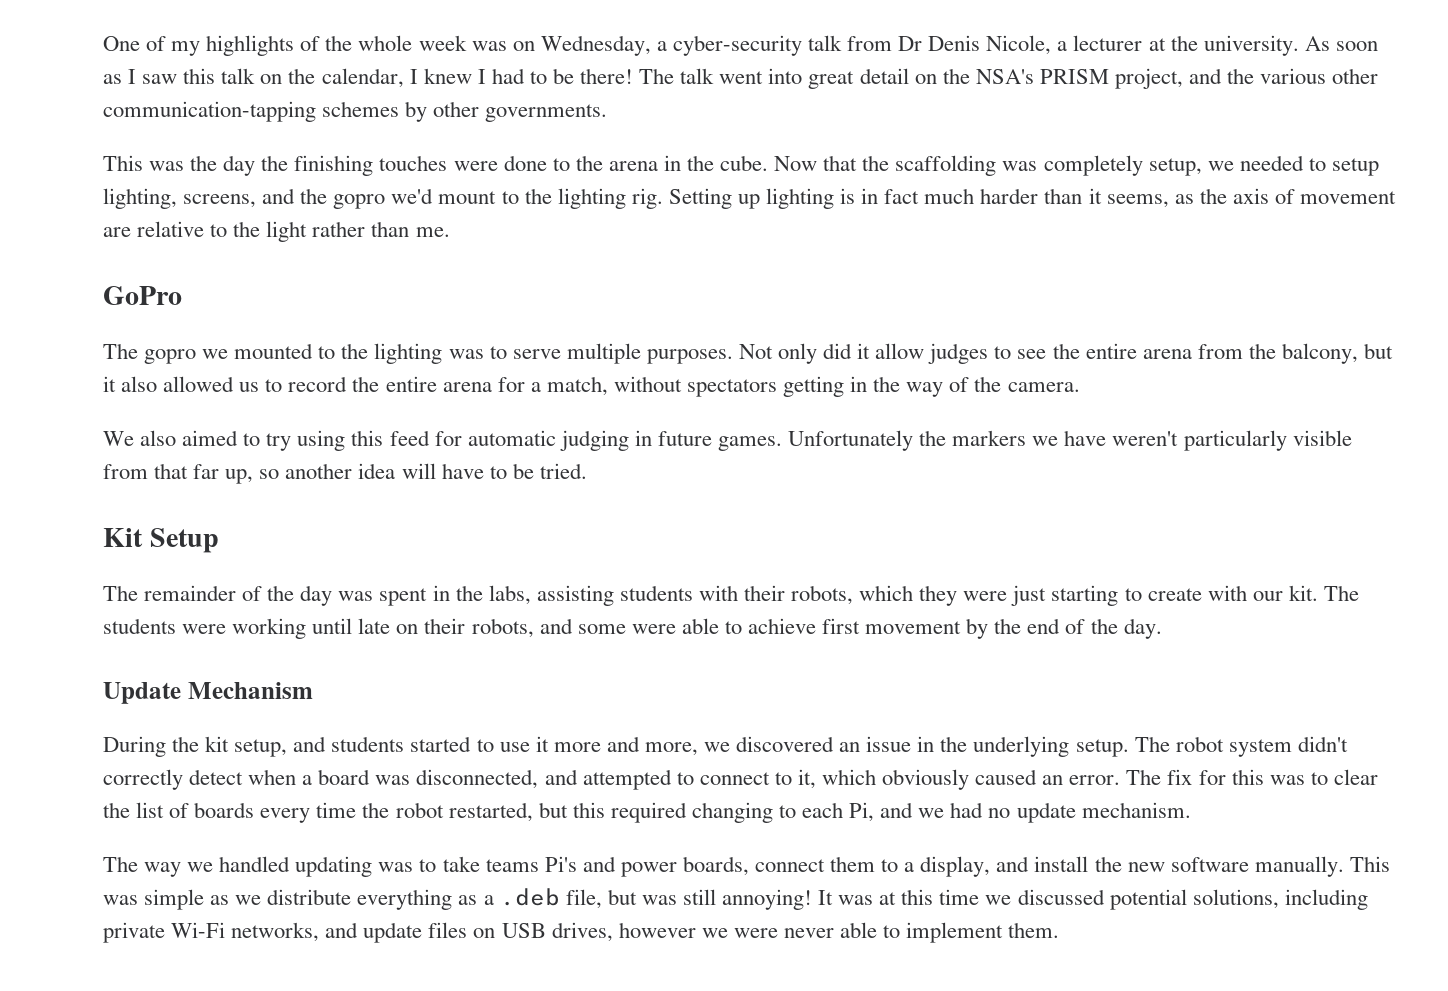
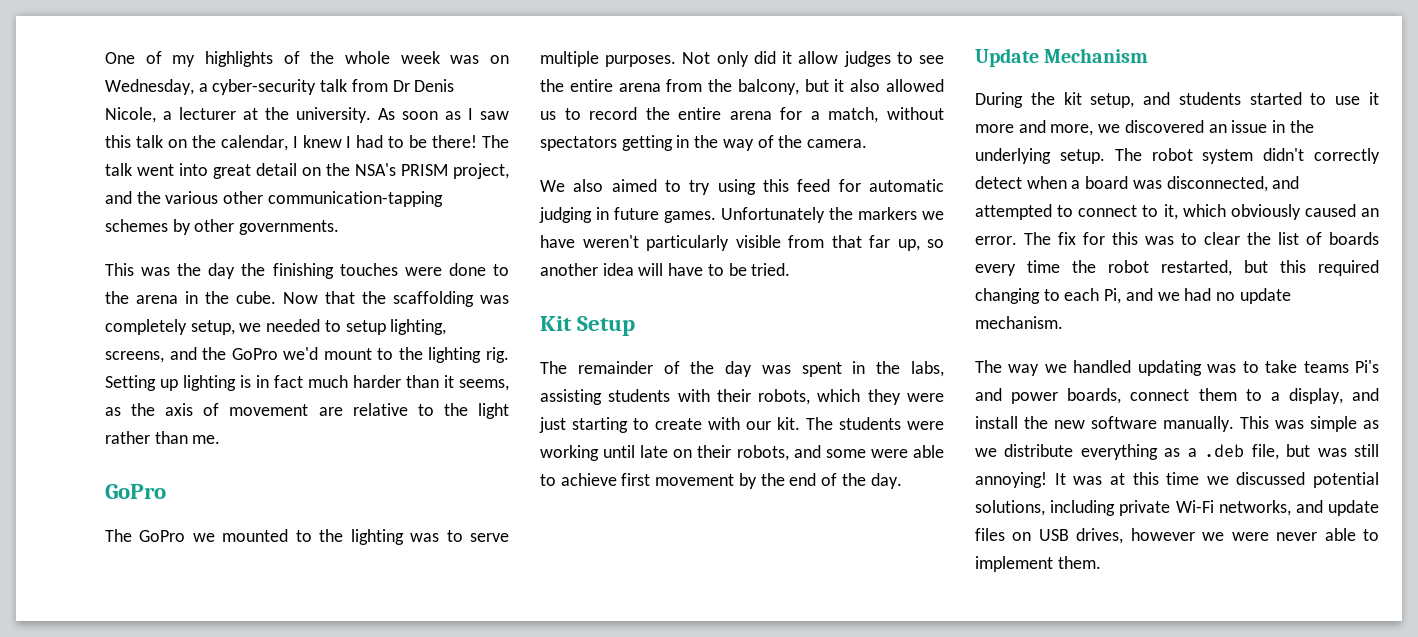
- Now that the scaffolding was completely setup, we needed to setup lighting, screens, and the gopro we'd mount to the lighting rig.
+ Now that the scaffolding was completely setup, we needed to setup lighting, screens, and the GoPro we'd mount to the lighting rig.
- The gopro we mounted to the lighting was to serve multiple purposes.
+ The GoPro we mounted to the lighting was to serve multiple purposes.

